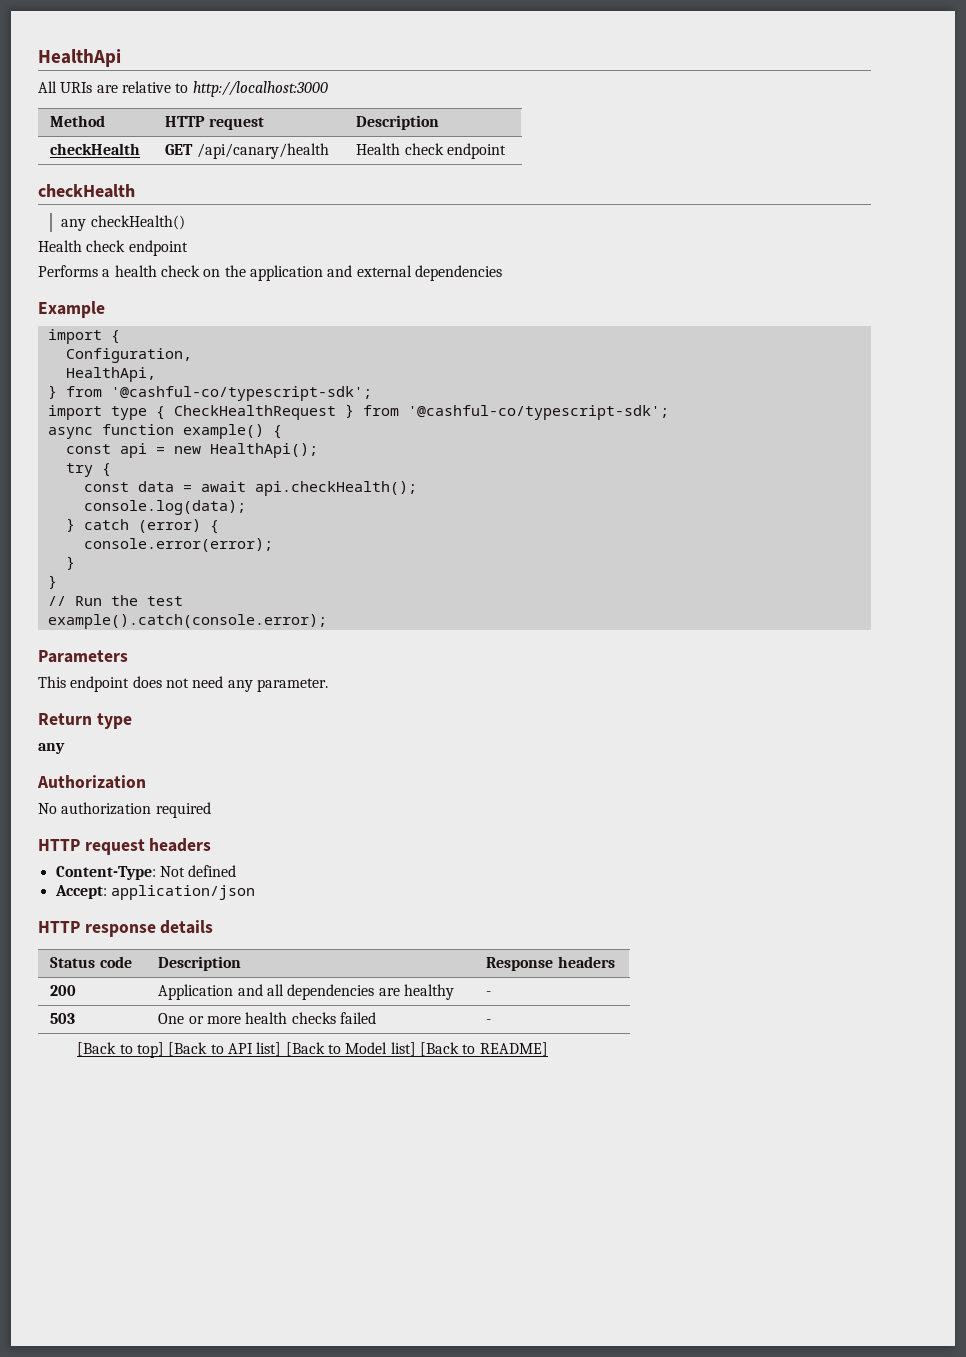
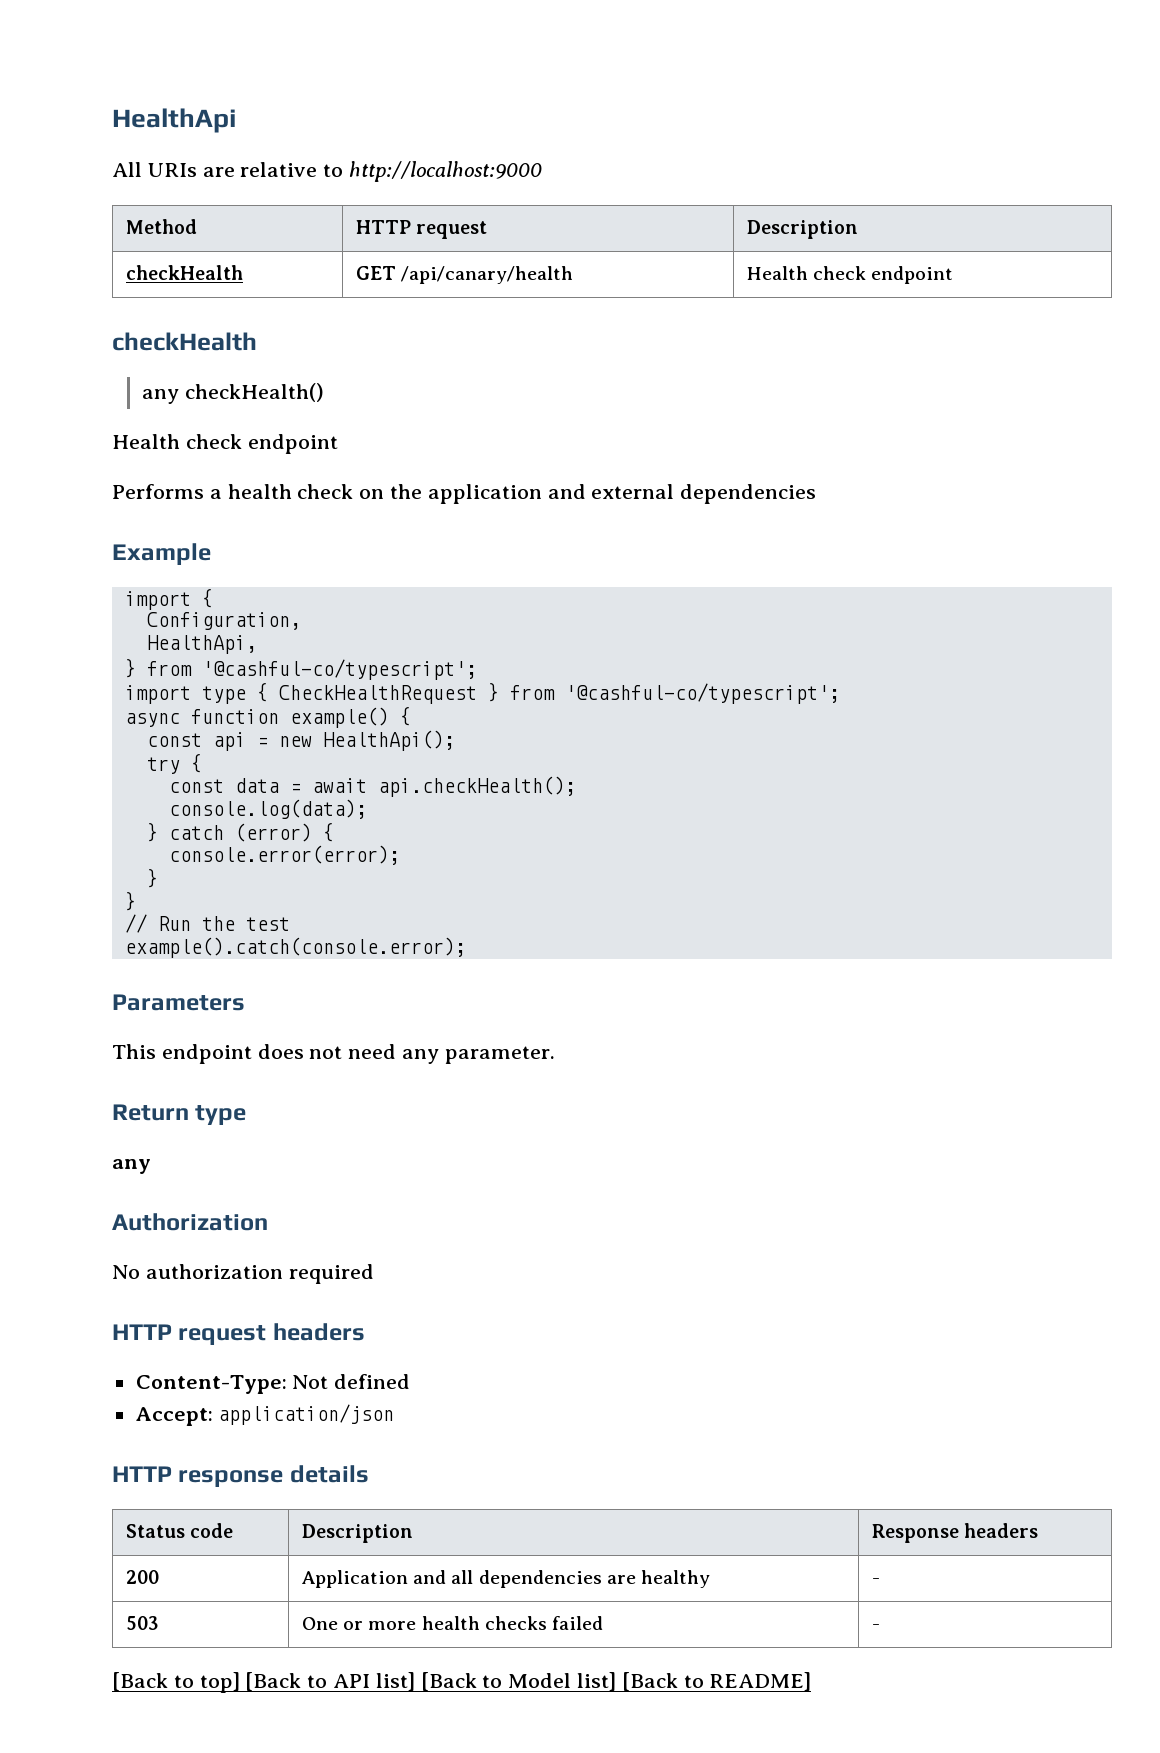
- All URIs are relative to http://localhost:3000
+ All URIs are relative to http://localhost:9000
  HealthApi,
- } from '@cashful-co/typescript-sdk';
+ } from '@cashful-co/typescript';
- import type { CheckHealthRequest } from '@cashful-co/typescript-sdk';
+ import type { CheckHealthRequest } from '@cashful-co/typescript';

